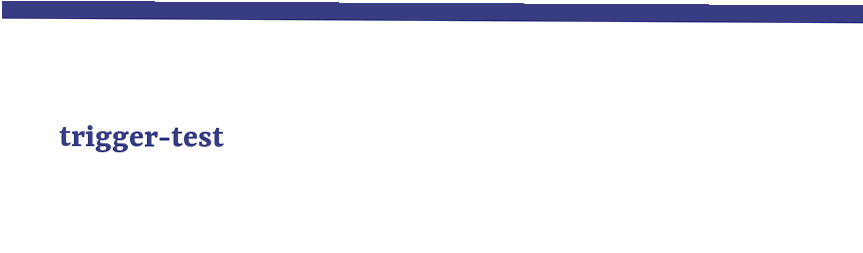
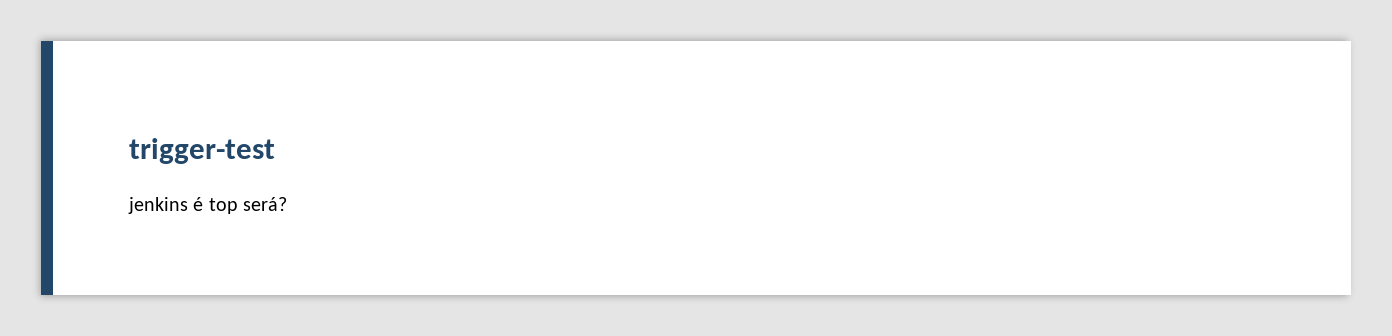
+ jenkins é top será?

